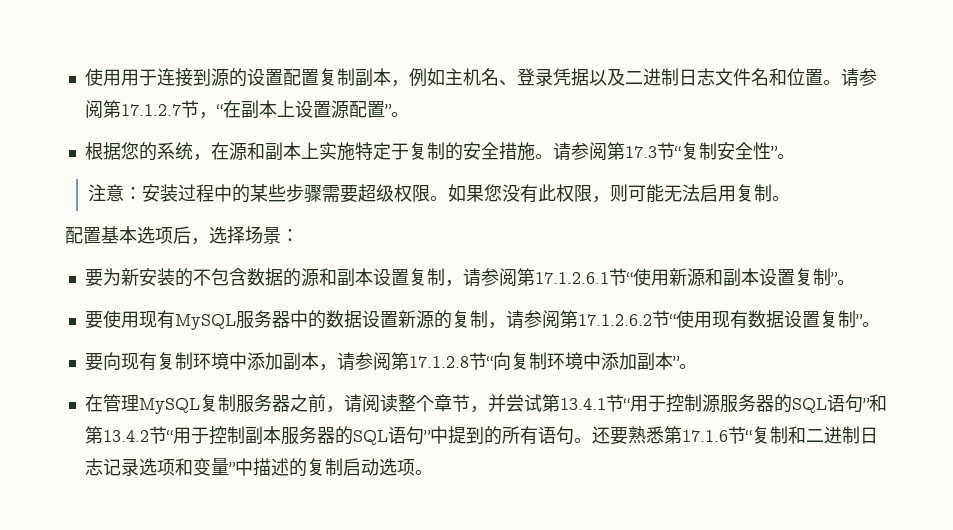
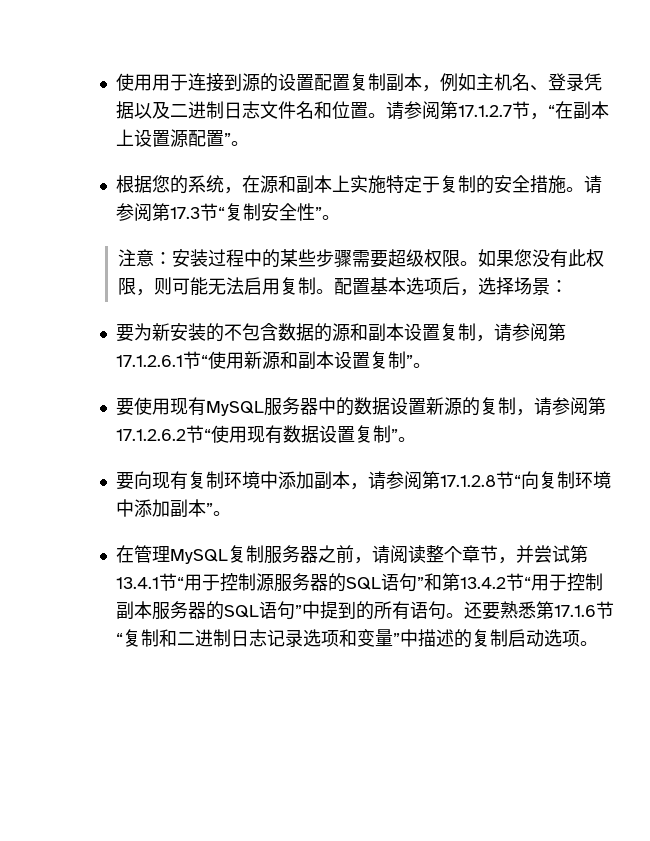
- 如果您没有此权限，则可能无法启用复制。
- 配置基本选项后，选择场景：
+ 如果您没有此权限，则可能无法启用复制。配置基本选项后，选择场景：

